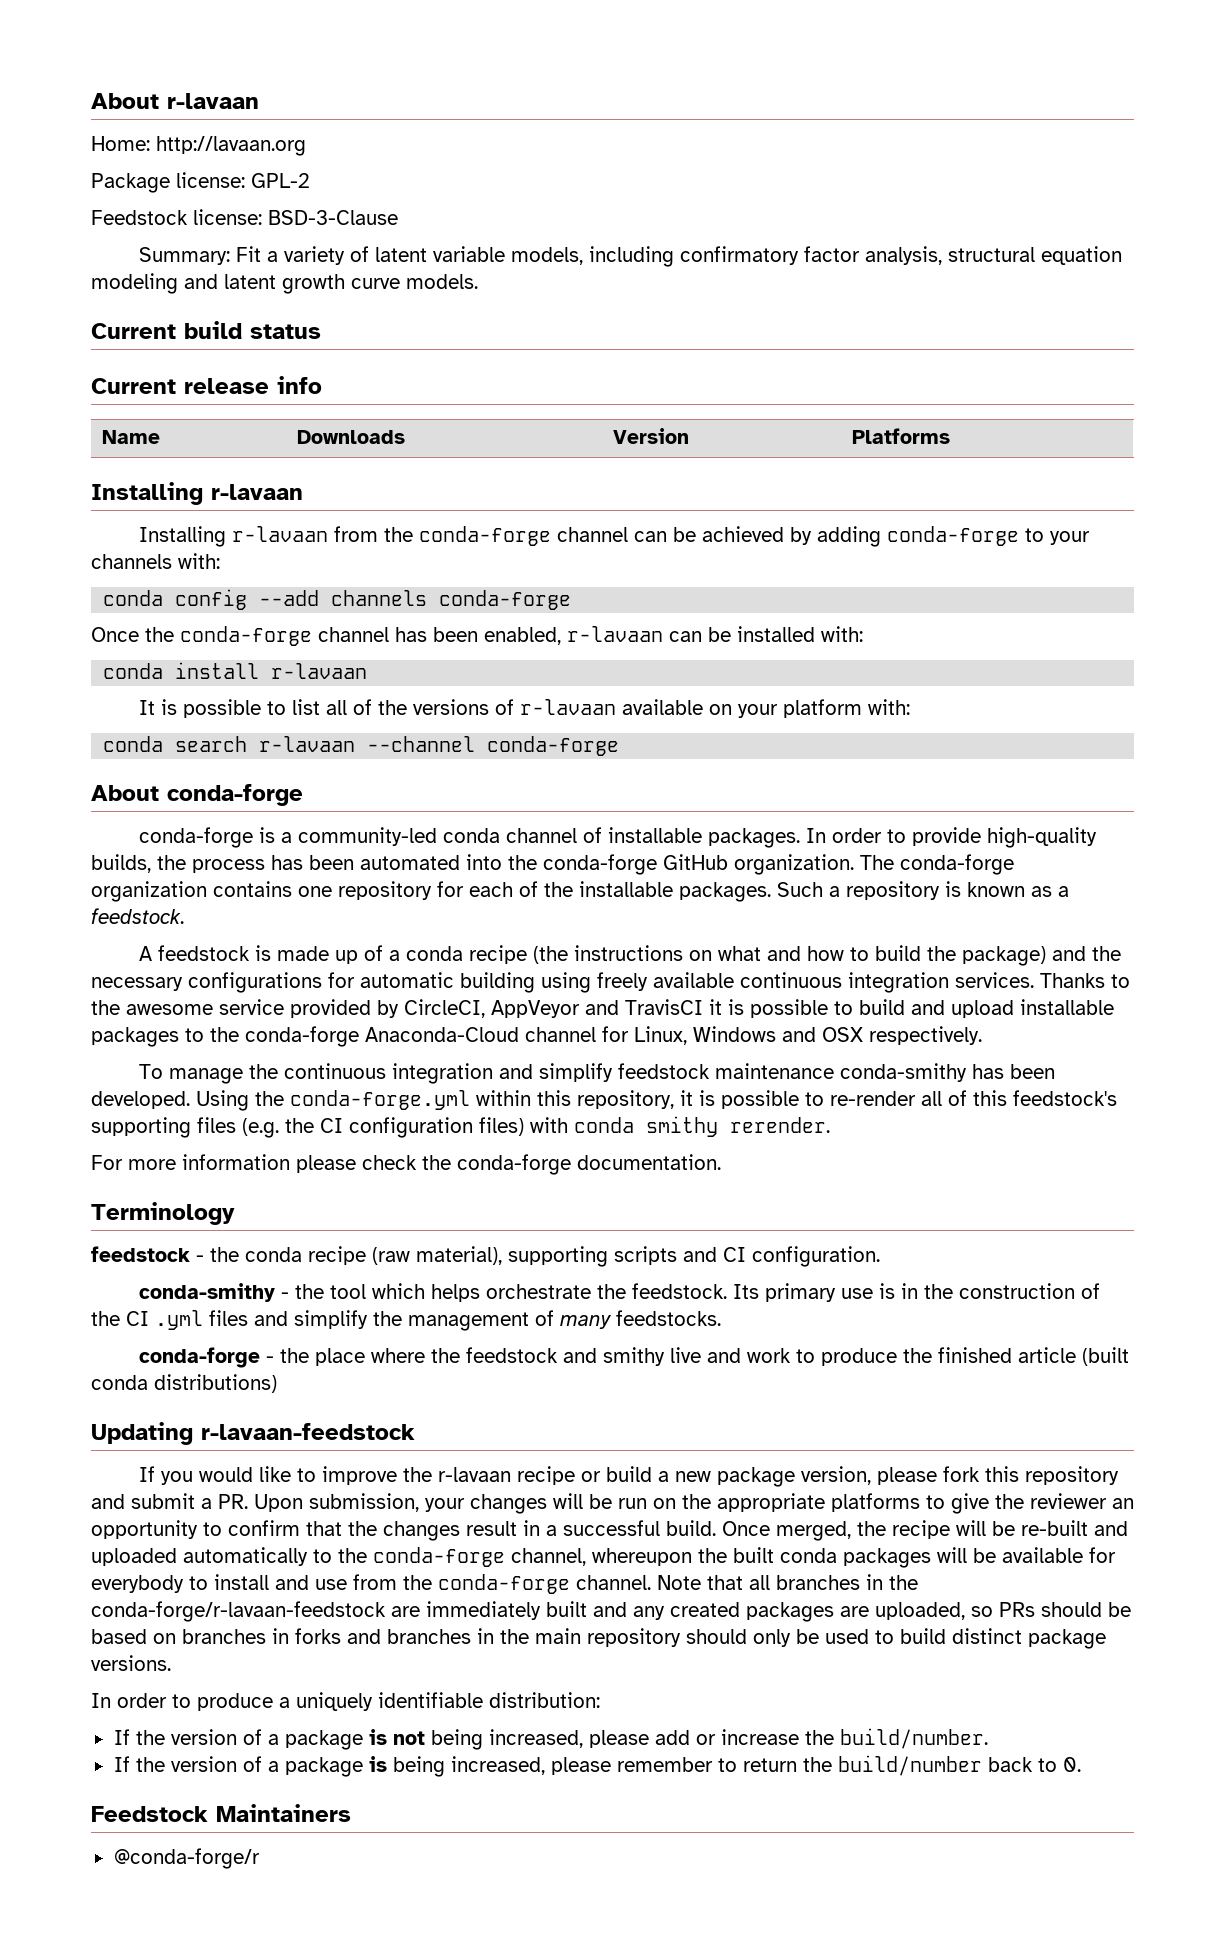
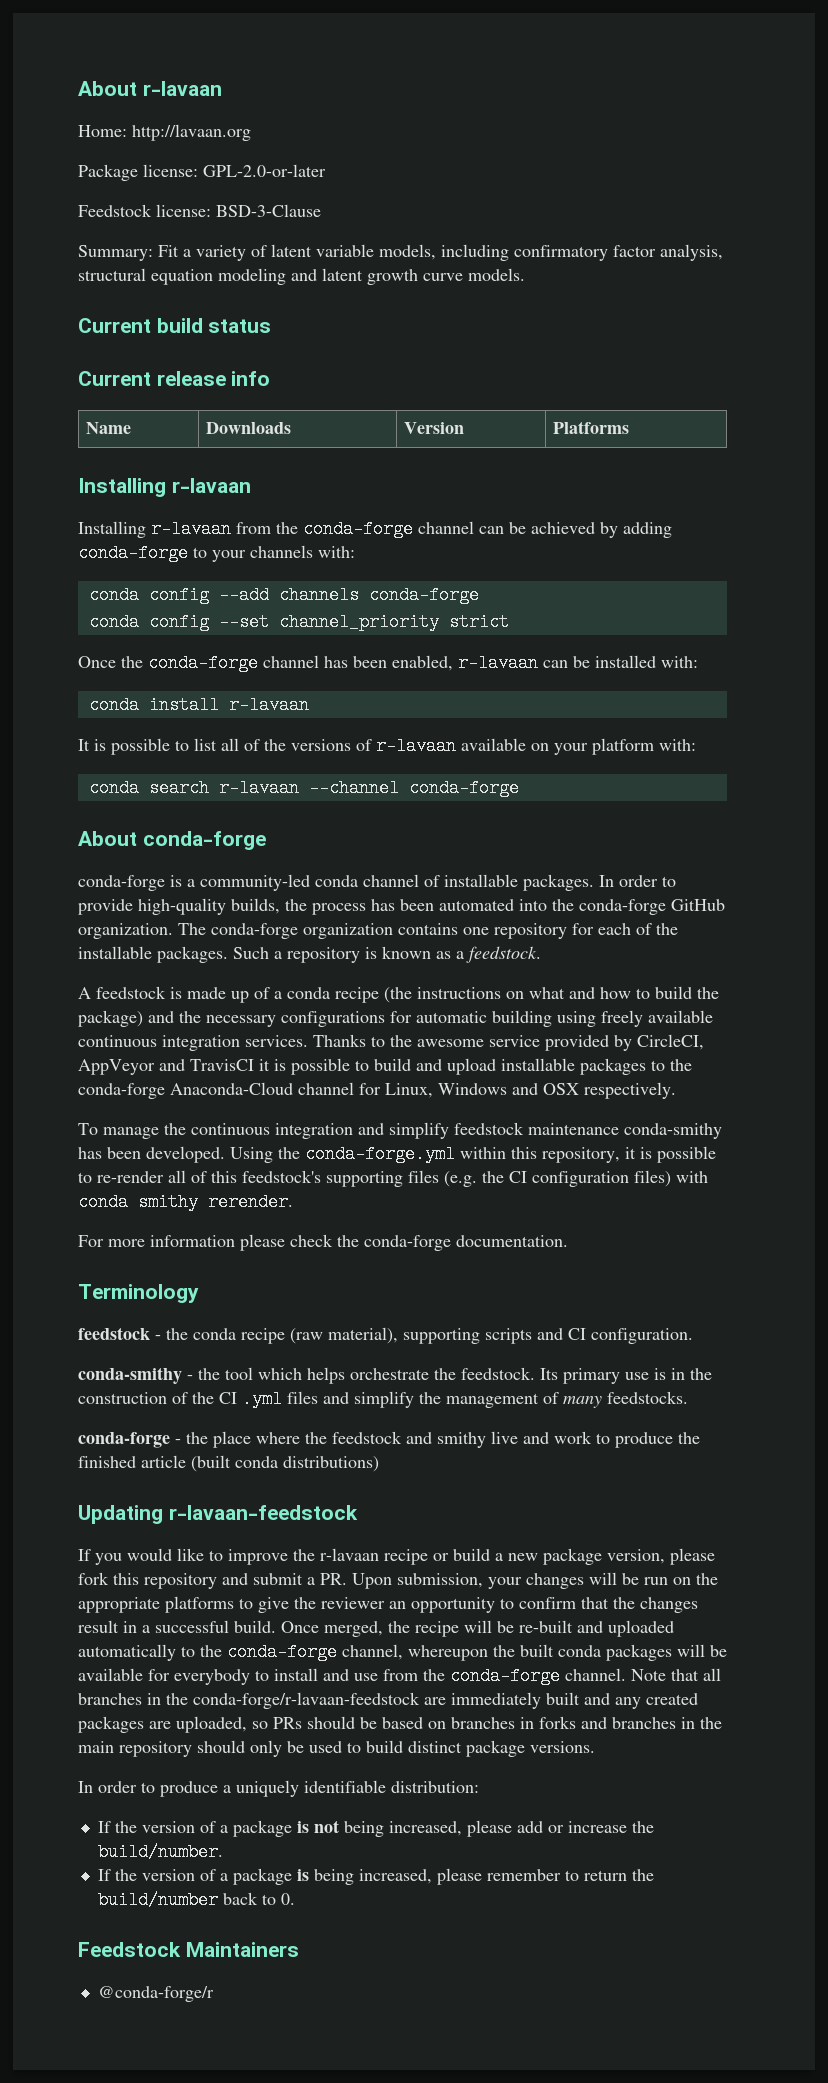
- Package license: GPL-2
+ Package license: GPL-2.0-or-later
+ conda config --set channel_priority strict

